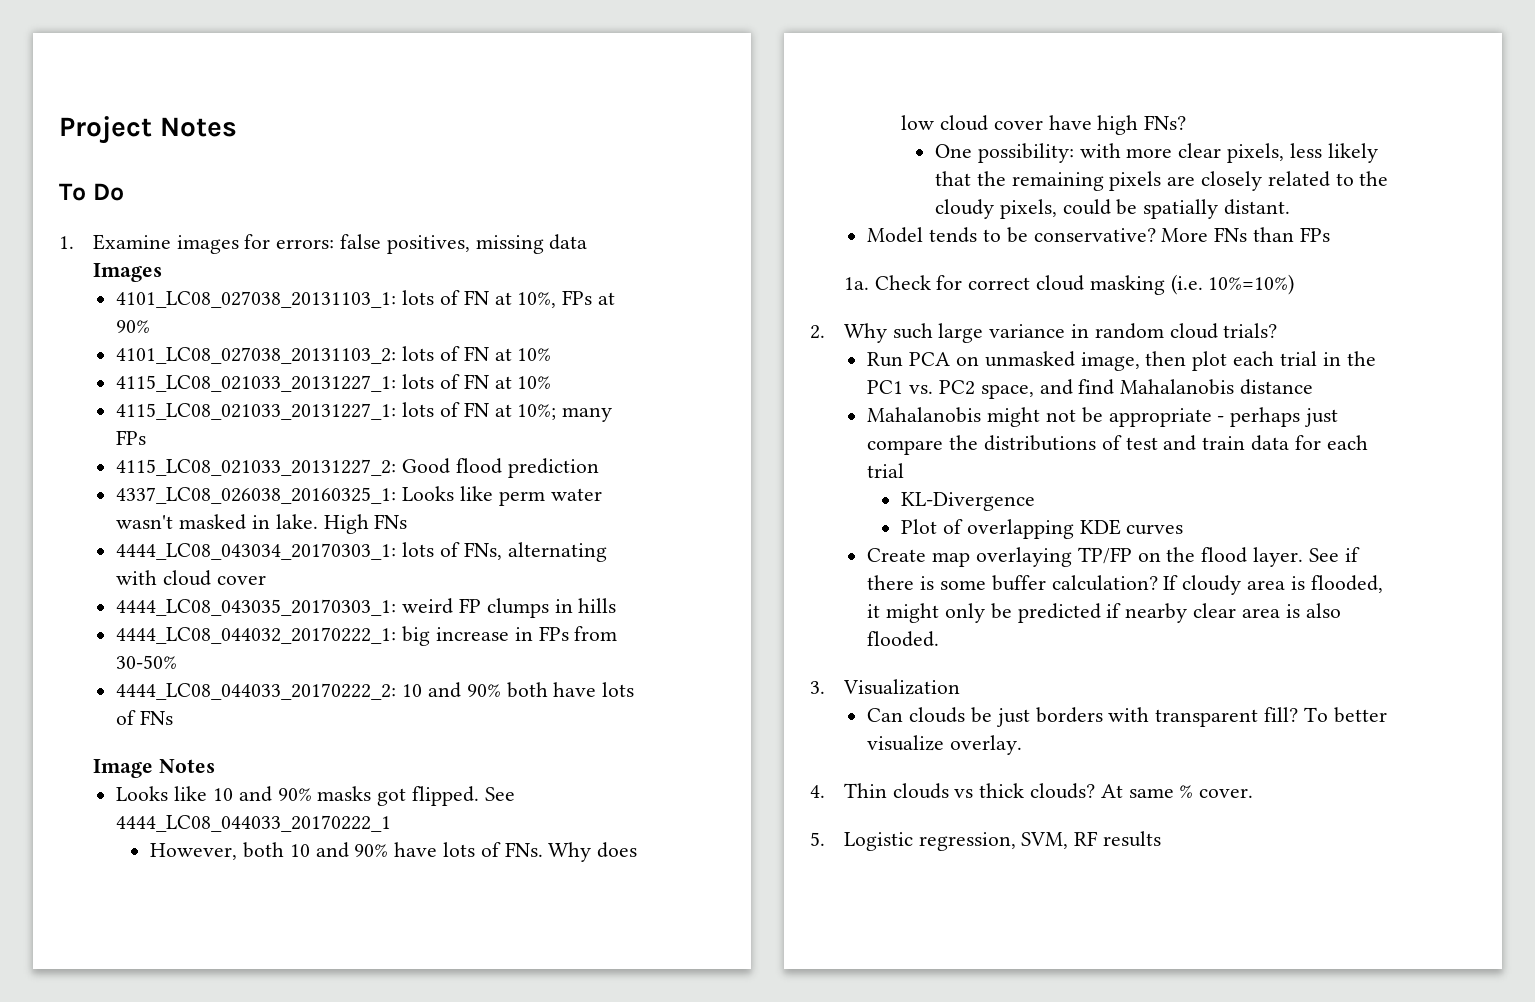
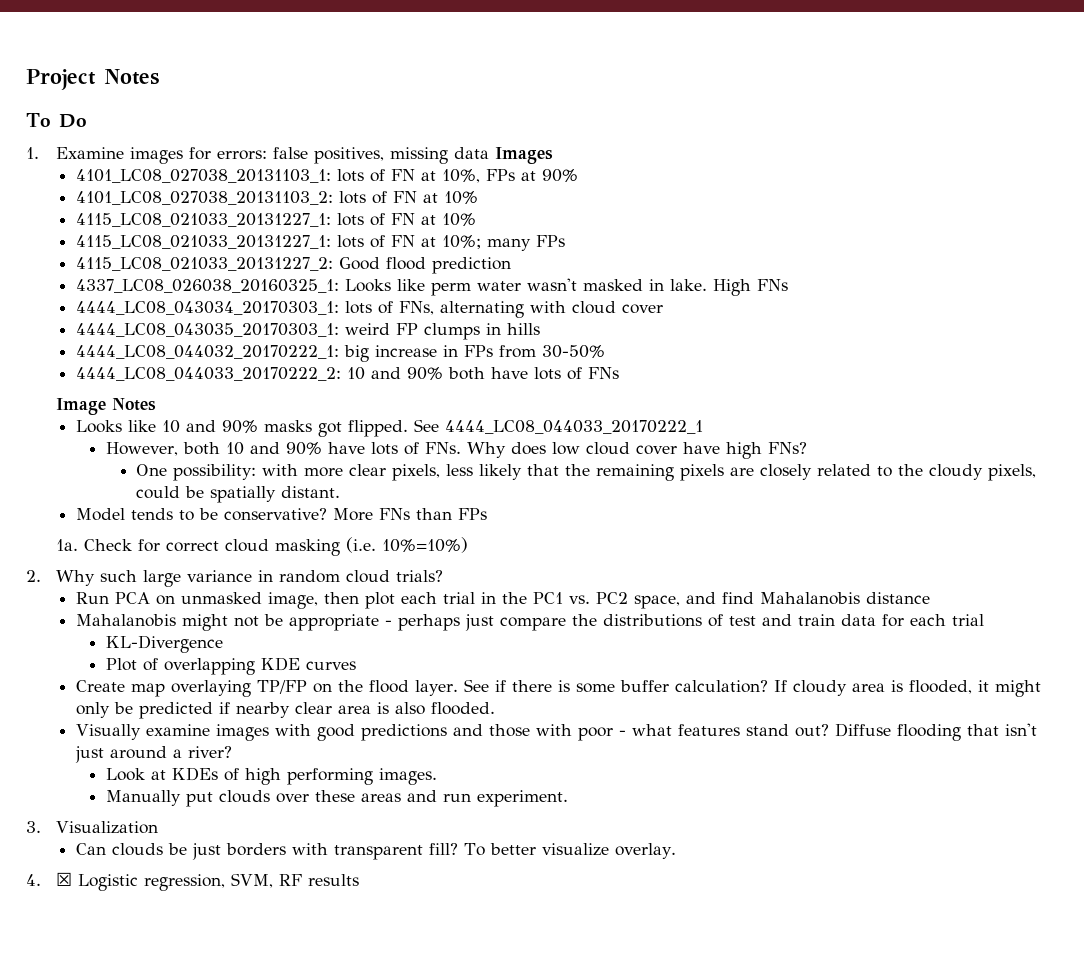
+ Visually examine images with good predictions and those with poor - what features stand out? Diffuse flooding that isn't just around a river?
+ Look at KDEs of high performing images.
+ Manually put clouds over these areas and run experiment.
- 4. Thin clouds vs thick clouds? At same % cover.
- 5. Logistic regression, SVM, RF results
+ 4. ☒ Logistic regression, SVM, RF results

